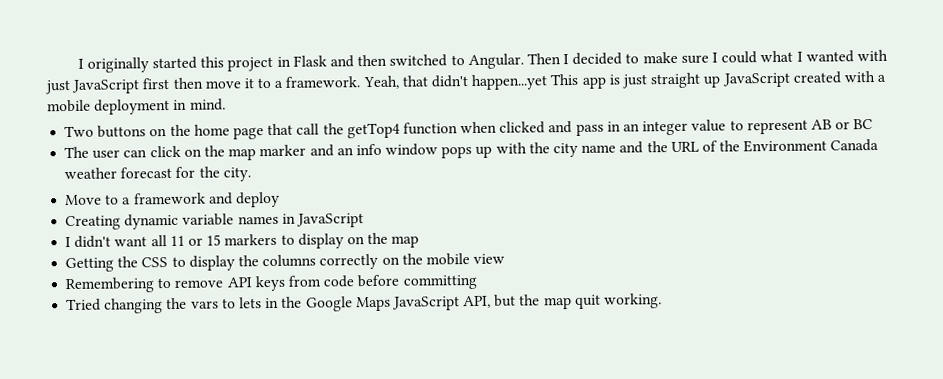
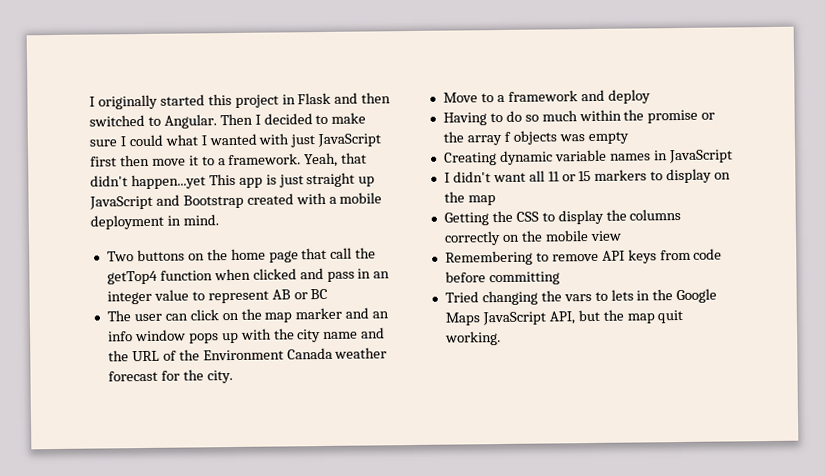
- Yeah, that didn't happen...yet This app is just straight up JavaScript created with a mobile deployment in mind.
+ Yeah, that didn't happen...yet This app is just straight up JavaScript and Bootstrap created with a mobile deployment in mind.
+ Having to do so much within the promise or the array f objects was empty

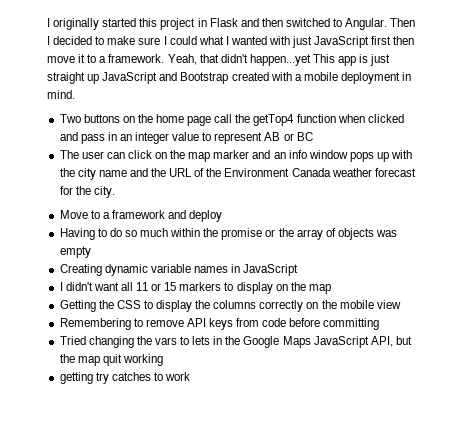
- Two buttons on the home page that call the getTop4 function when clicked and pass in an integer value to represent AB or BC
+ Two buttons on the home page call the getTop4 function when clicked and pass in an integer value to represent AB or BC
- Having to do so much within the promise or the array f objects was empty
+ Having to do so much within the promise or the array of objects was empty
- Tried changing the vars to lets in the Google Maps JavaScript API, but the map quit working.
+ Tried changing the vars to lets in the Google Maps JavaScript API, but the map quit working
+ getting try catches to work

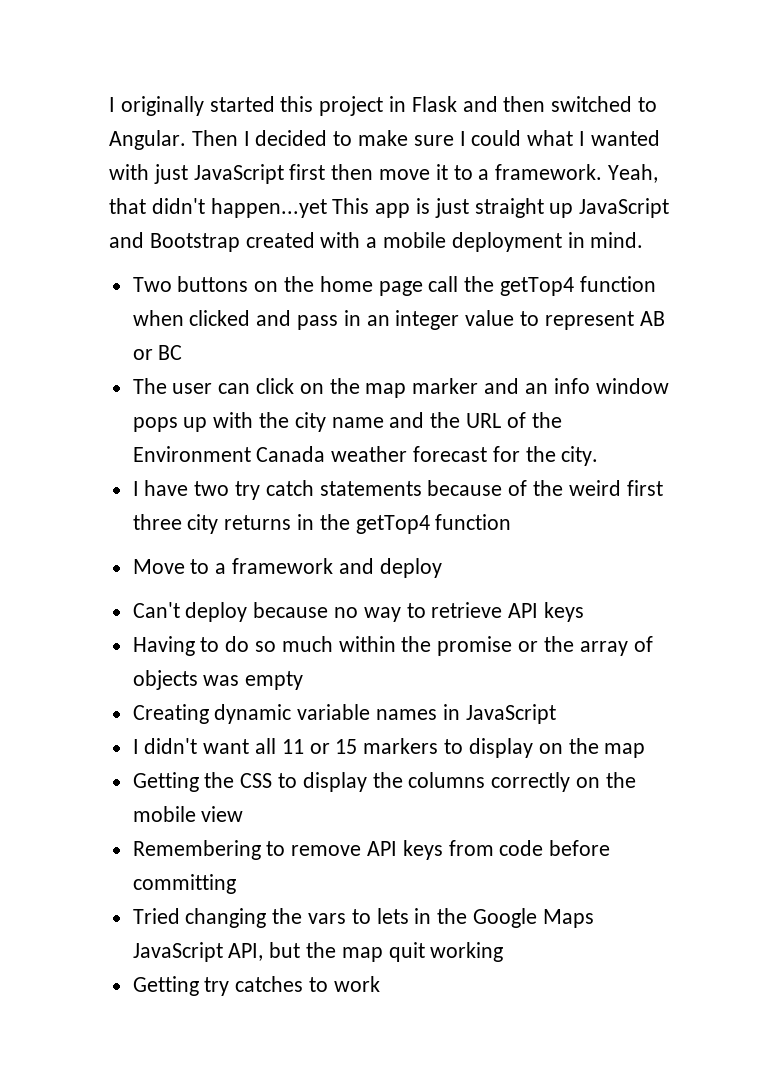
+ I have two try catch statements because of the weird first three city returns in the getTop4 function
+ Can't deploy because no way to retrieve API keys
- getting try catches to work
+ Getting try catches to work

